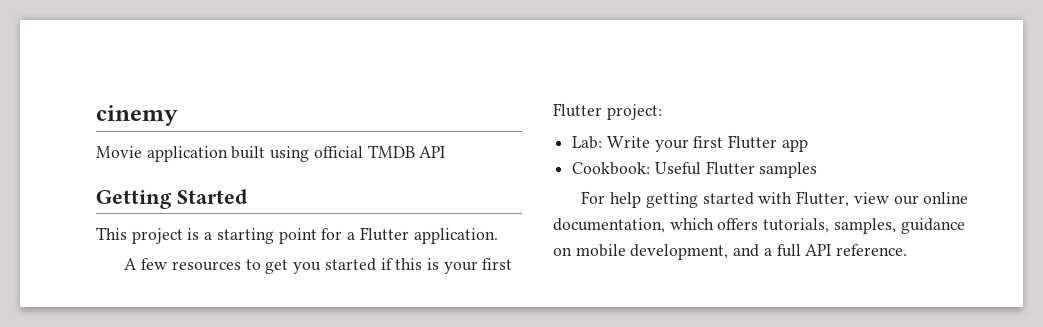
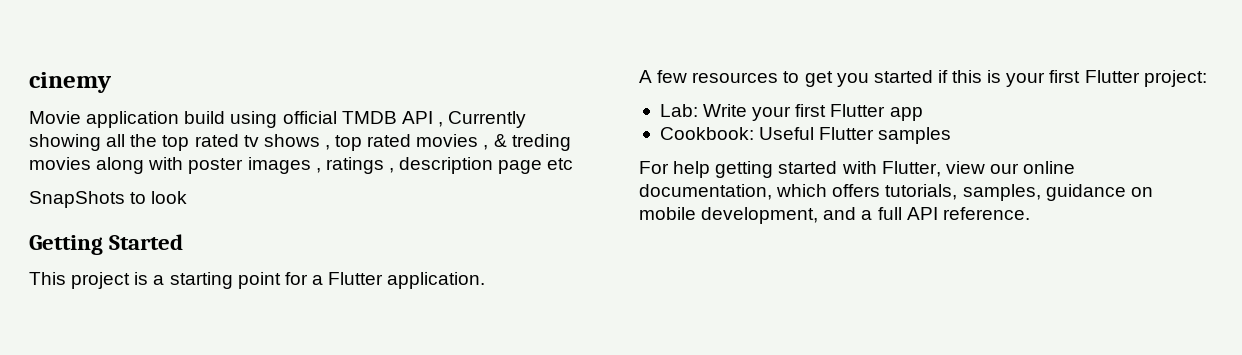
- Movie application built using official TMDB API
+ Movie application build using official TMDB API , Currently showing all the top rated tv shows , top rated movies , & treding movies along with poster images , ratings , description page etc
+ SnapShots to look

